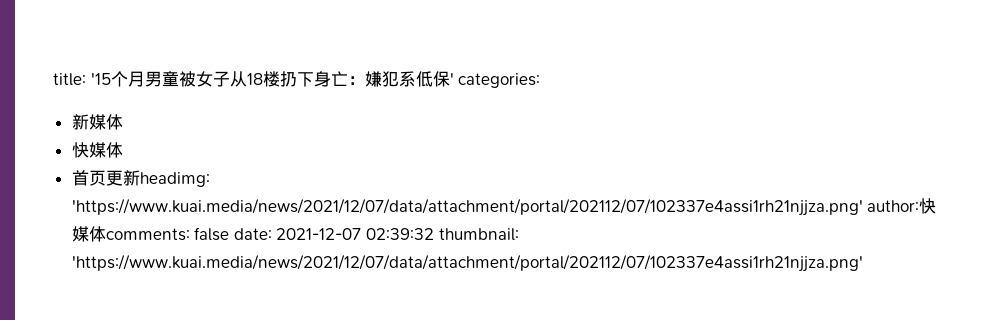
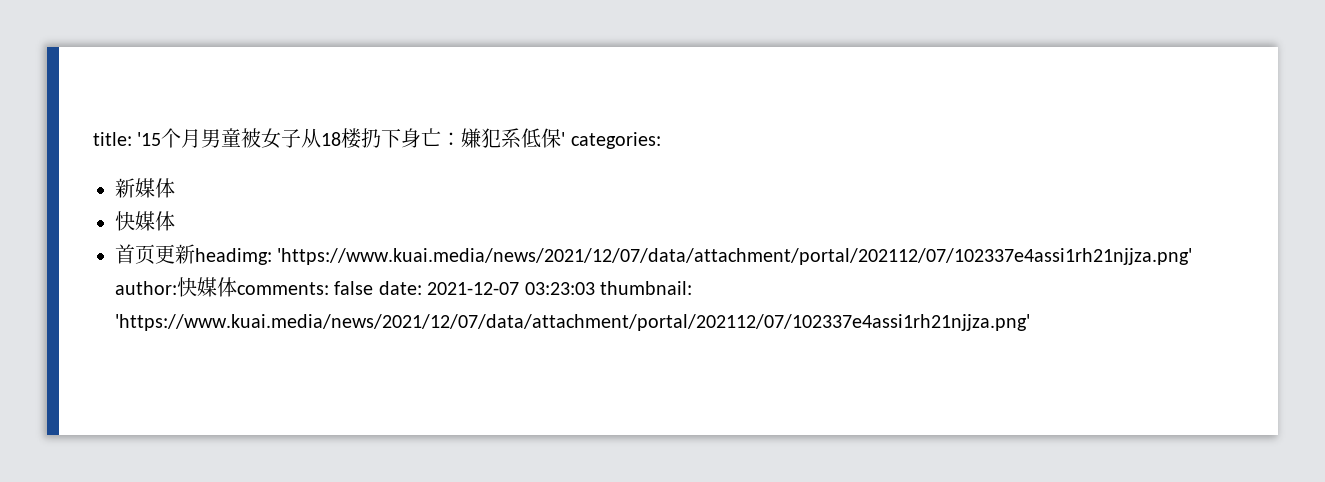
- 首页更新headimg: 'https://www.kuai.media/news/2021/12/07/data/attachment/portal/202112/07/102337e4assi1rh21njjza.png' author:快媒体comments: false date: 2021-12-07 02:39:32 thumbnail: 'https://www.kuai.media/news/2021/12/07/data/attachment/portal/202112/07/102337e4assi1rh21njjza.png'
+ 首页更新headimg: 'https://www.kuai.media/news/2021/12/07/data/attachment/portal/202112/07/102337e4assi1rh21njjza.png' author:快媒体comments: false date: 2021-12-07 03:23:03 thumbnail: 'https://www.kuai.media/news/2021/12/07/data/attachment/portal/202112/07/102337e4assi1rh21njjza.png'

